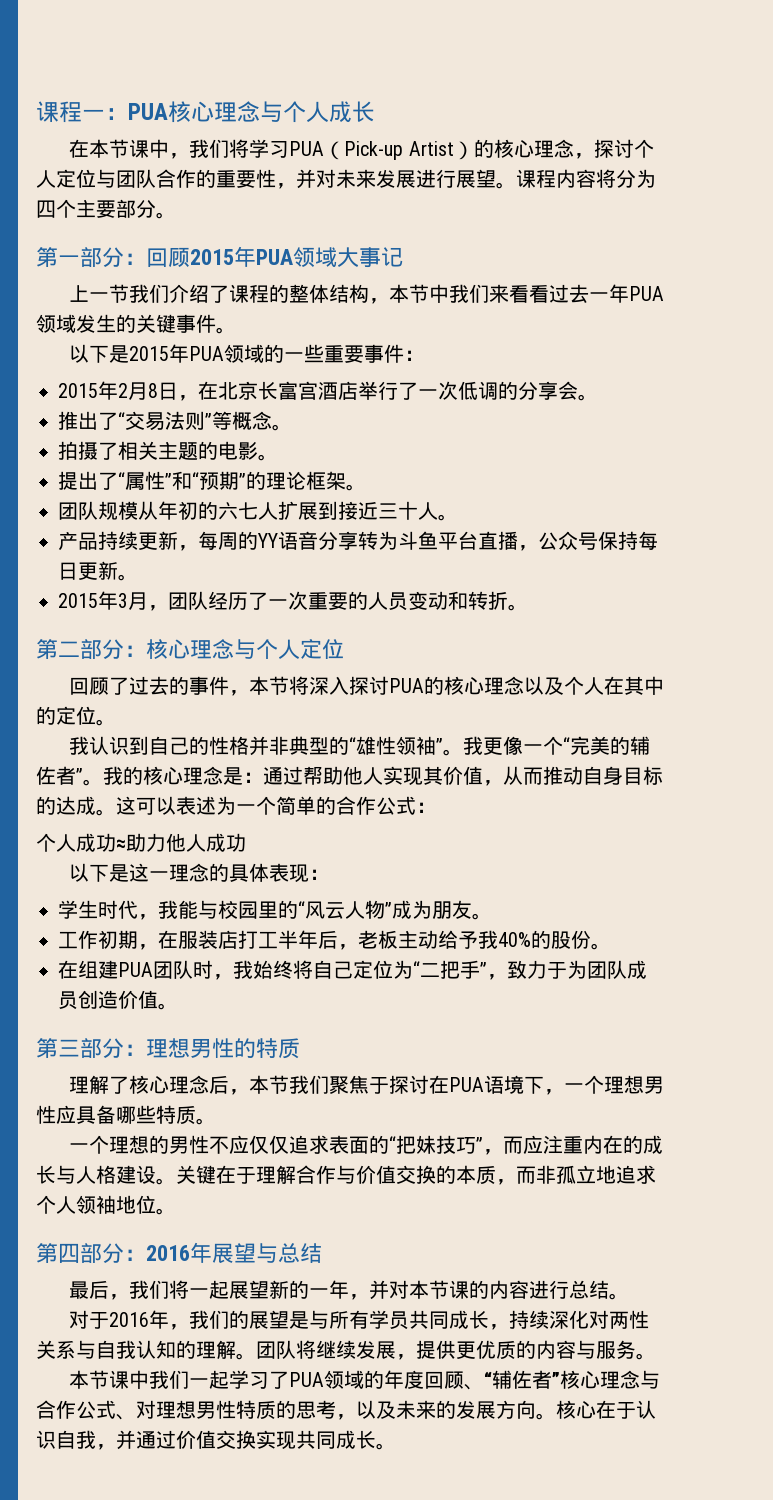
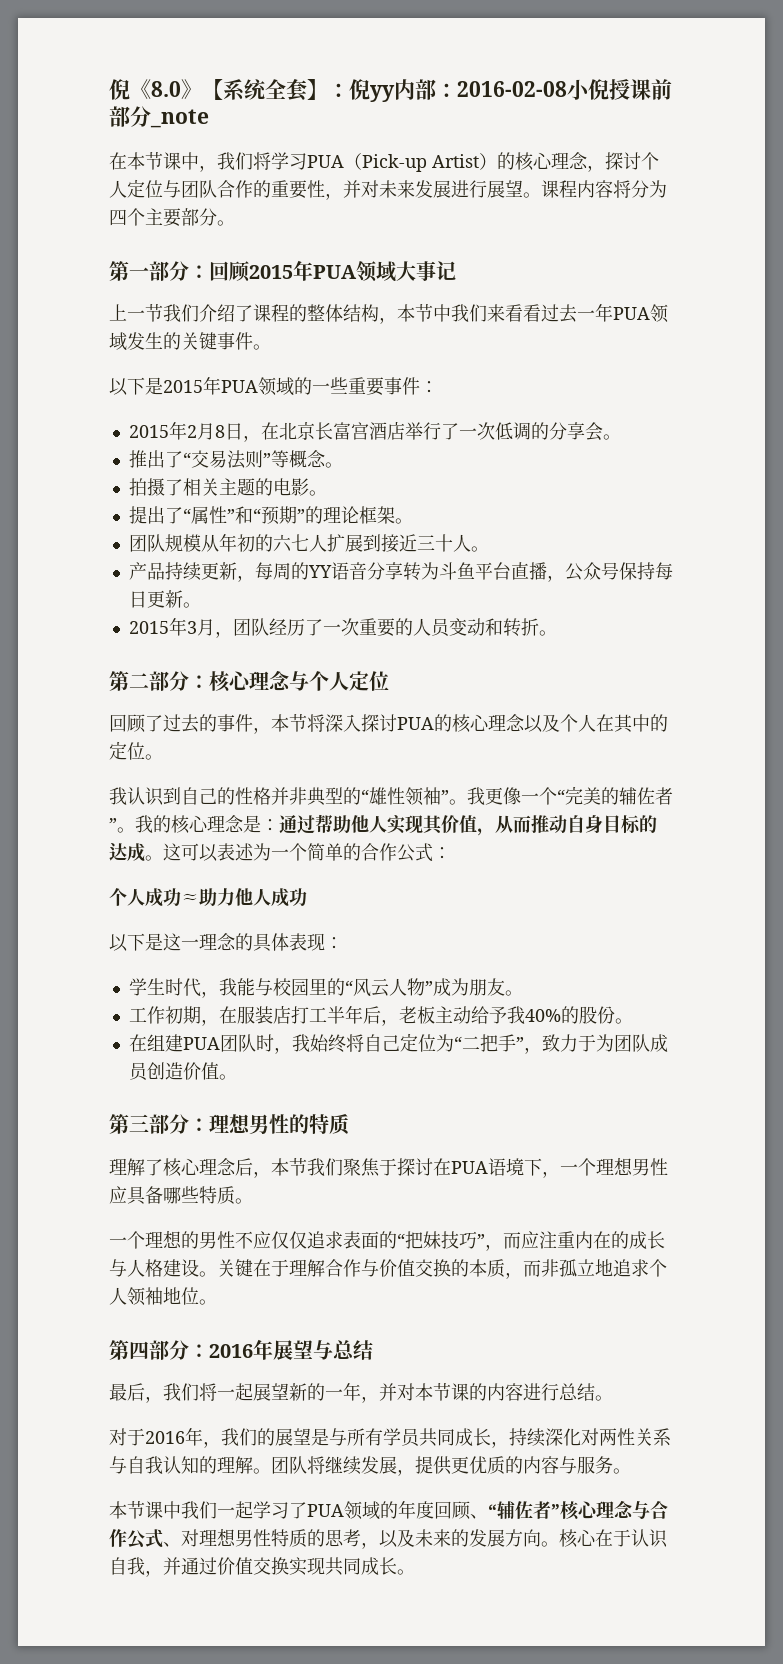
- 课程一：PUA核心理念与个人成长
+ 倪《8.0》【系统全套】：倪yy内部：2016-02-08小倪授课前部分_note

